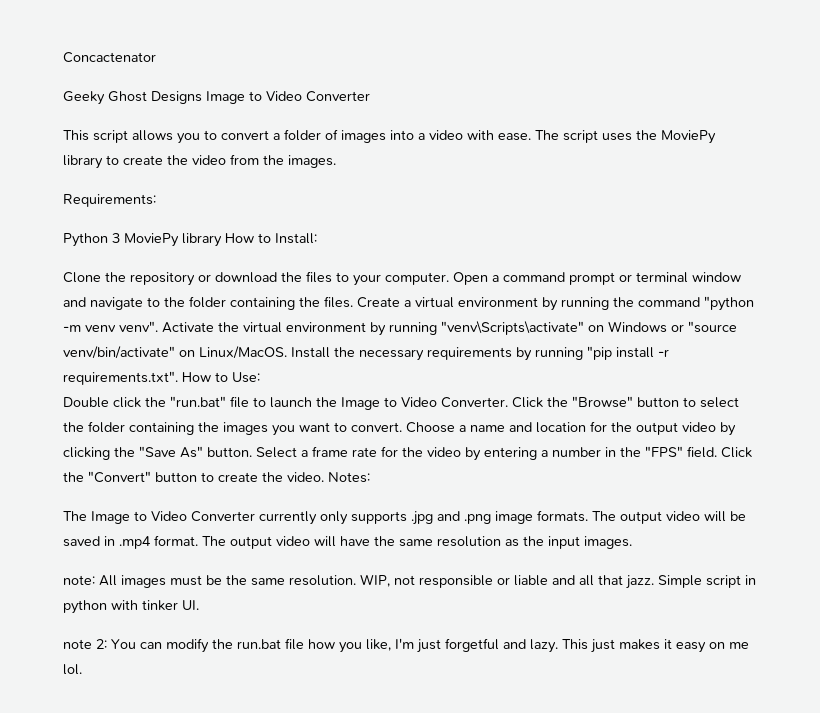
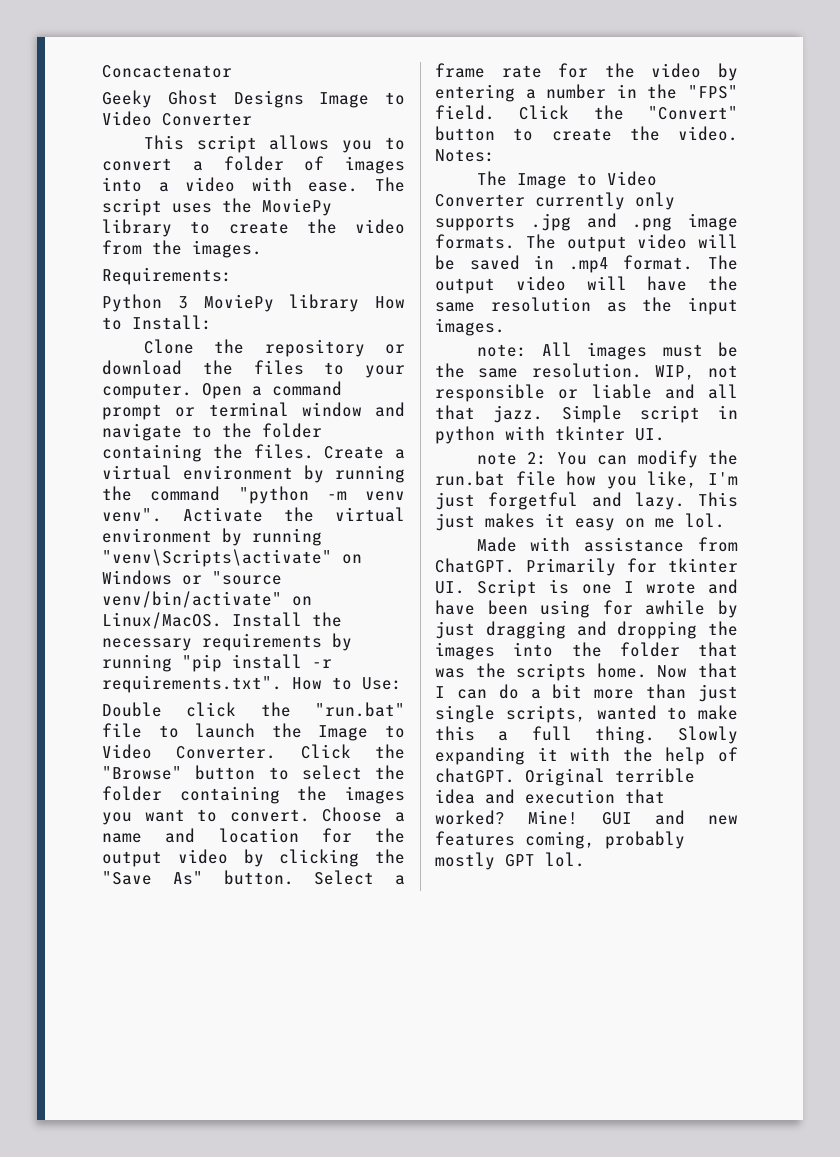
- Simple script in python with tinker UI.
+ Simple script in python with tkinter UI.
+ Made with assistance from ChatGPT. Primarily for tkinter UI. Script is one I wrote and have been using for awhile by just dragging and dropping the images into the folder that was the scripts home. Now that I can do a bit more than just single scripts, wanted to make this a full thing. Slowly expanding it with the help of chatGPT. Original terrible idea and execution that worked? Mine! GUI and new features coming, probably mostly GPT lol.

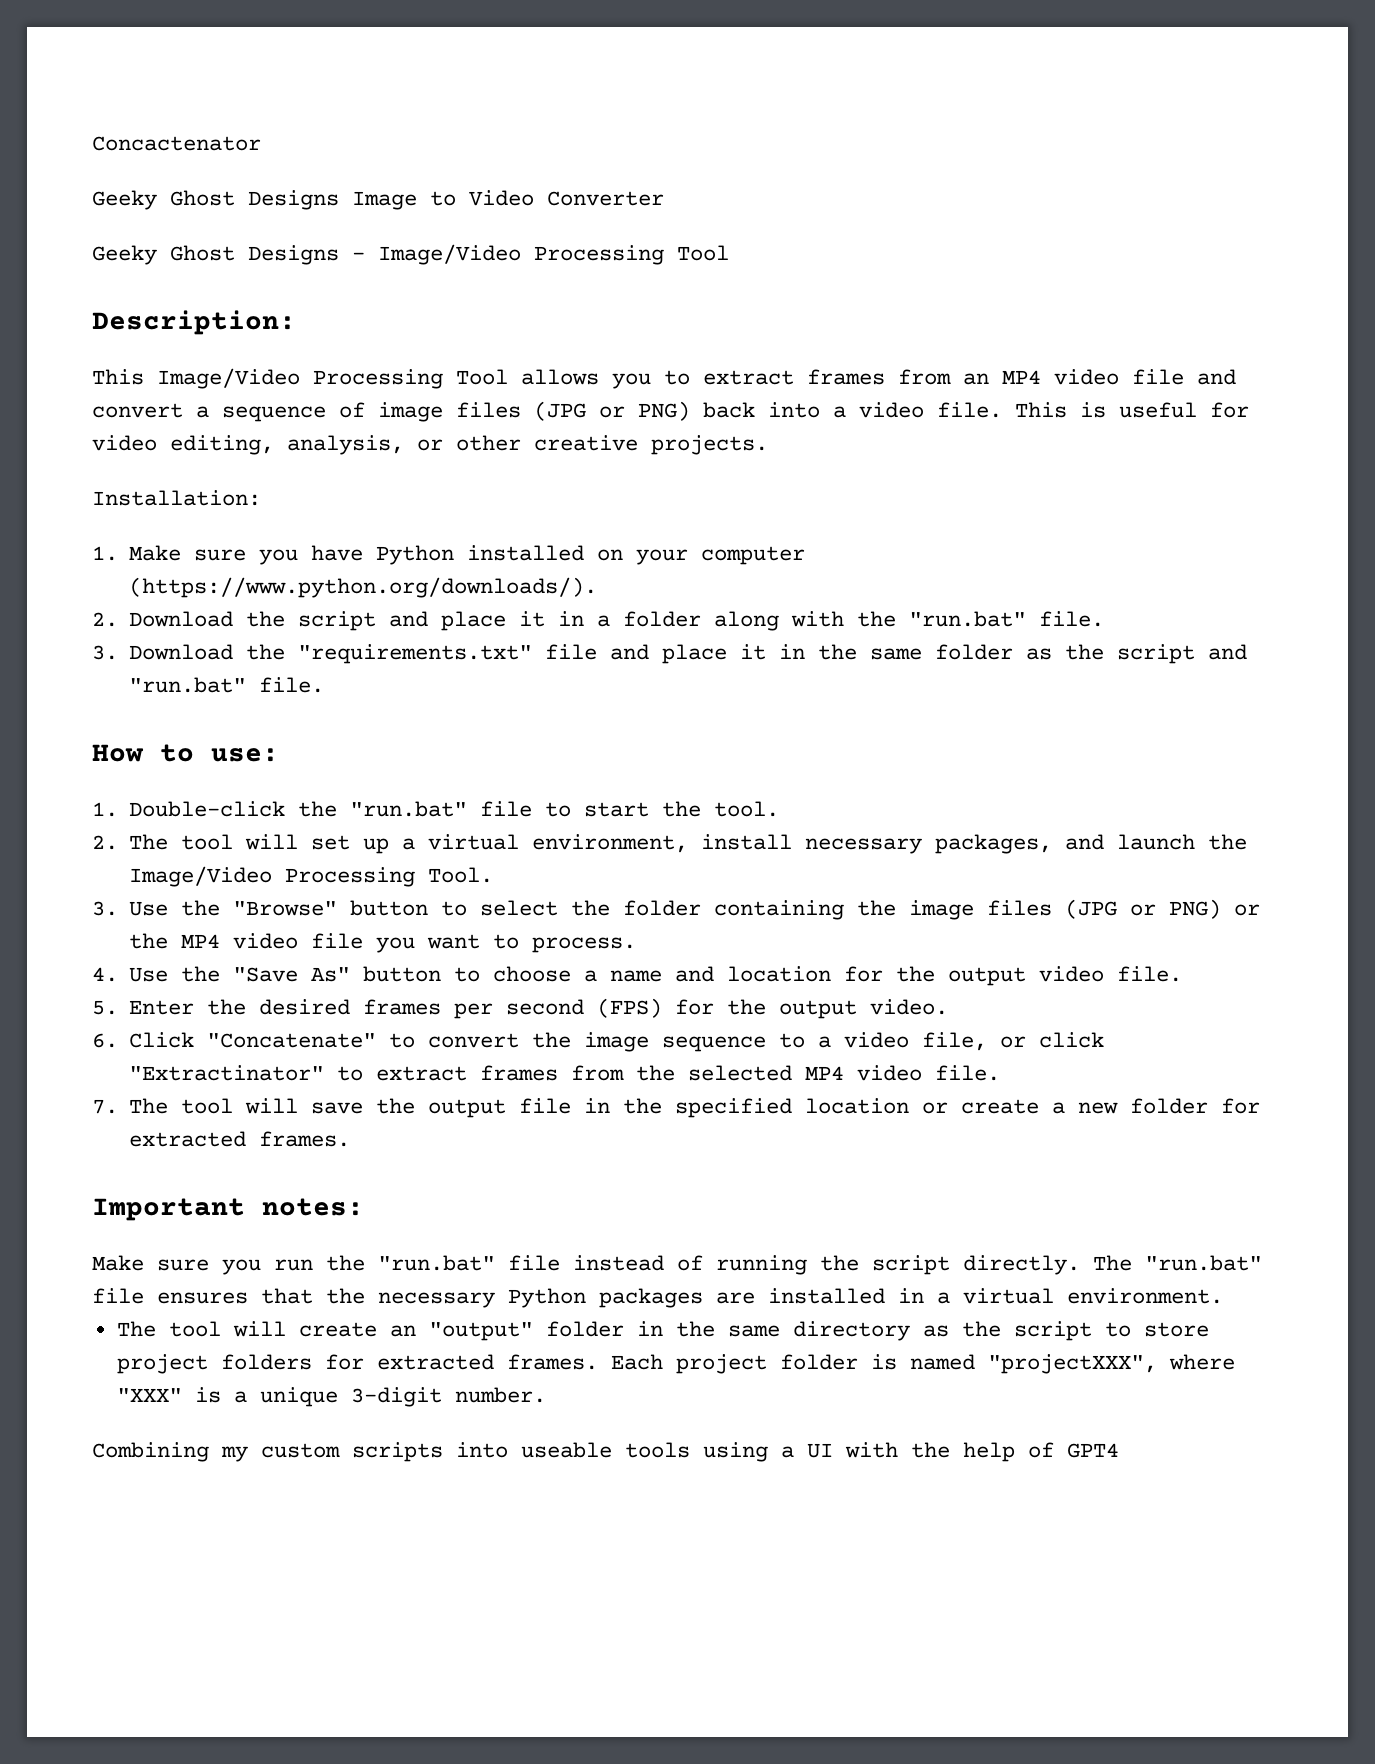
- This script allows you to convert a folder of images into a video with ease. The script uses the MoviePy library to create the video from the images.
- Requirements:
- Python 3 MoviePy library How to Install:
- Clone the repository or download the files to your computer. Open a command prompt or terminal window and navigate to the folder containing the files. Create a virtual environment by running the command "python -m venv venv". Activate the virtual environment by running "venv\Scripts\activate" on Windows or "source venv/bin/activate" on Linux/MacOS. Install the necessary requirements by running "pip install -r requirements.txt". How to Use:
- Double click the "run.bat" file to launch the Image to Video Converter. Click the "Browse" button to select the folder containing the images you want to convert. Choose a name and location for the output video by clicking the "Save As" button. Select a frame rate for the video by entering a number in the "FPS" field. Click the "Convert" button to create the video. Notes:
- The Image to Video Converter currently only supports .jpg and .png image formats. The output video will be saved in .mp4 format. The output video will have the same resolution as the input images.
- note: All images must be the same resolution. WIP, not responsible or liable and all that jazz. Simple script in python with tkinter UI.
- note 2: You can modify the run.bat file how you like, I'm just forgetful and lazy. This just makes it easy on me lol.
- Made with assistance from ChatGPT. Primarily for tkinter UI. Script is one I wrote and have been using for awhile by just dragging and dropping the images into the folder that was the scripts home. Now that I can do a bit more than just single scripts, wanted to make this a full thing. Slowly expanding it with the help of chatGPT. Original terrible idea and execution that worked? Mine! GUI and new features coming, probably mostly GPT lol.
+ Geeky Ghost Designs - Image/Video Processing Tool
+ Description:
+ This Image/Video Processing Tool allows you to extract frames from an MP4 video file and convert a sequence of image files (JPG or PNG) back into a video file. This is useful for video editing, analysis, or other creative projects.
+ Installation:
+ 1. Make sure you have Python installed on your computer (https://www.python.org/downloads/).
+ 2. Download the script and place it in a folder along with the "run.bat" file.
+ 3. Download the "requirements.txt" file and place it in the same folder as the script and "run.bat" file.
+ How to use:
+ 1. Double-click the "run.bat" file to start the tool.
+ 2. The tool will set up a virtual environment, install necessary packages, and launch the Image/Video Processing Tool.
+ 3. Use the "Browse" button to select the folder containing the image files (JPG or PNG) or the MP4 video file you want to process.
+ 4. Use the "Save As" button to choose a name and location for the output video file.
+ 5. Enter the desired frames per second (FPS) for the output video.
+ 6. Click "Concatenate" to convert the image sequence to a video file, or click "Extractinator" to extract frames from the selected MP4 video file.
+ 7. The tool will save the output file in the specified location or create a new folder for extracted frames.
+ Important notes:
+ Make sure you run the "run.bat" file instead of running the script directly. The "run.bat" file ensures that the necessary Python packages are installed in a virtual environment.
+ The tool will create an "output" folder in the same directory as the script to store project folders for extracted frames. Each project folder is named "projectXXX", where "XXX" is a unique 3-digit number.
+ Combining my custom scripts into useable tools using a UI with the help of GPT4

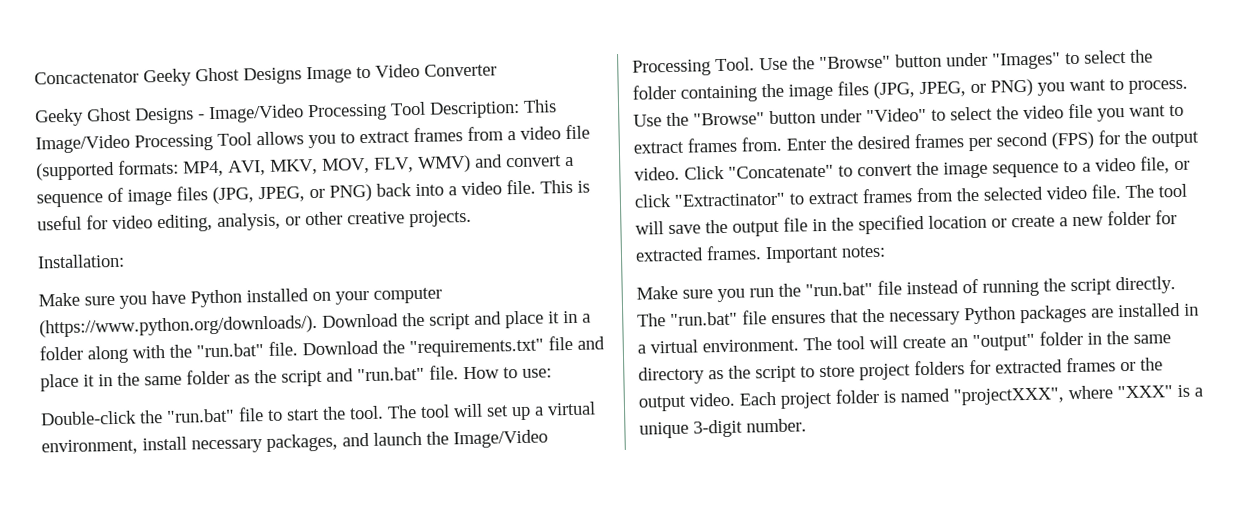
- Concactenator
- Geeky Ghost Designs Image to Video Converter
+ Concactenator Geeky Ghost Designs Image to Video Converter
- Geeky Ghost Designs - Image/Video Processing Tool
- Description:
- This Image/Video Processing Tool allows you to extract frames from an MP4 video file and convert a sequence of image files (JPG or PNG) back into a video file.
+ Geeky Ghost Designs - Image/Video Processing Tool Description: This Image/Video Processing Tool allows you to extract frames from a video file (supported formats: MP4, AVI, MKV, MOV, FLV, WMV) and convert a sequence of image files (JPG, JPEG, or PNG) back into a video file.
- 1. Make sure you have Python installed on your computer (https://www.python.org/downloads/).
- 2. Download the script and place it in a folder along with the "run.bat" file.
- 3. Download the "requirements.txt" file and place it in the same folder as the script and "run.bat" file.
- How to use:
+ Make sure you have Python installed on your computer (https://www.python.org/downloads/). Download the script and place it in a folder along with the "run.bat" file. Download the "requirements.txt" file and place it in the same folder as the script and "run.bat" file. How to use:
- 1. Double-click the "run.bat" file to start the tool.
- 2. The tool will set up a virtual environment, install necessary packages, and launch the Image/Video Processing Tool.
- 3. Use the "Browse" button to select the folder containing the image files (JPG or PNG) or the MP4 video file you want to process.
- 4. Use the "Save As" button to choose a name and location for the output video file.
- 5. Enter the desired frames per second (FPS) for the output video.
- 6. Click "Concatenate" to convert the image sequence to a video file, or click "Extractinator" to extract frames from the selected MP4 video file.
- 7. The tool will save the output file in the specified location or create a new folder for extracted frames.
- Important notes:
+ Double-click the "run.bat" file to start the tool. The tool will set up a virtual environment, install necessary packages, and launch the Image/Video Processing Tool. Use the "Browse" button under "Images" to select the folder containing the image files (JPG, JPEG, or PNG) you want to process. Use the "Browse" button under "Video" to select the video file you want to extract frames from. Enter the desired frames per second (FPS) for the output video. Click "Concatenate" to convert the image sequence to a video file, or click "Extractinator" to extract frames from the selected video file. The tool will save the output file in the specified location or create a new folder for extracted frames. Important notes:
- The "run.bat" file ensures that the necessary Python packages are installed in a virtual environment.
- The tool will create an "output" folder in the same directory as the script to store project folders for extracted frames.
+ The "run.bat" file ensures that the necessary Python packages are installed in a virtual environment. The tool will create an "output" folder in the same directory as the script to store project folders for extracted frames or the output video.
- Combining my custom scripts into useable tools using a UI with the help of GPT4

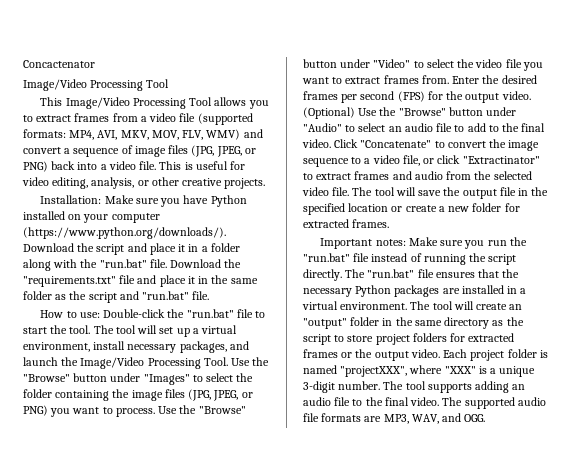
- Concactenator Geeky Ghost Designs Image to Video Converter
- Geeky Ghost Designs - Image/Video Processing Tool Description: This Image/Video Processing Tool allows you to extract frames from a video file (supported formats: MP4, AVI, MKV, MOV, FLV, WMV) and convert a sequence of image files (JPG, JPEG, or PNG) back into a video file.
+ Concactenator
+ Image/Video Processing Tool
+ This Image/Video Processing Tool allows you to extract frames from a video file (supported formats: MP4, AVI, MKV, MOV, FLV, WMV) and convert a sequence of image files (JPG, JPEG, or PNG) back into a video file.
- Installation:
- Make sure you have Python installed on your computer (https://www.python.org/downloads/). Download the script and place it in a folder along with the "run.bat" file.
+ Installation: Make sure you have Python installed on your computer (https://www.python.org/downloads/). Download the script and place it in a folder along with the "run.bat" file.
- Download the "requirements.txt" file and place it in the same folder as the script and "run.bat" file. How to use:
- Double-click the "run.bat" file to start the tool.
+ Download the "requirements.txt" file and place it in the same folder as the script and "run.bat" file.
+ How to use: Double-click the "run.bat" file to start the tool.
+ (Optional) Use the "Browse" button under "Audio" to select an audio file to add to the final video.
- Click "Concatenate" to convert the image sequence to a video file, or click "Extractinator" to extract frames from the selected video file.
+ Click "Concatenate" to convert the image sequence to a video file, or click "Extractinator" to extract frames and audio from the selected video file.
- The tool will save the output file in the specified location or create a new folder for extracted frames. Important notes:
- Make sure you run the "run.bat" file instead of running the script directly.
+ The tool will save the output file in the specified location or create a new folder for extracted frames.
+ Important notes: Make sure you run the "run.bat" file instead of running the script directly.
+ The tool supports adding an audio file to the final video. The supported audio file formats are MP3, WAV, and OGG.

